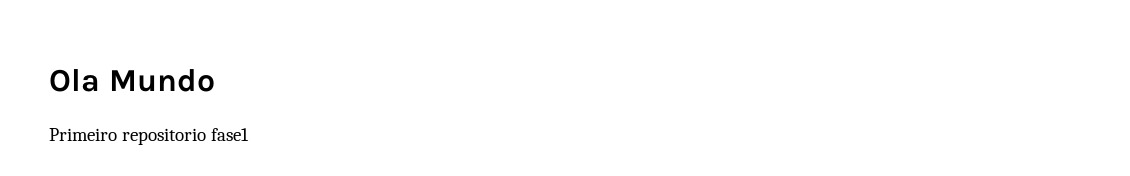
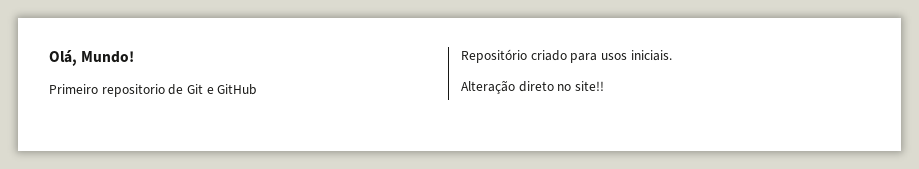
- Ola Mundo
+ Olá, Mundo!
- Primeiro repositorio fase1
+ Primeiro repositorio de Git e GitHub
+ Repositório criado para usos iniciais.
+ Alteração direto no site!!

